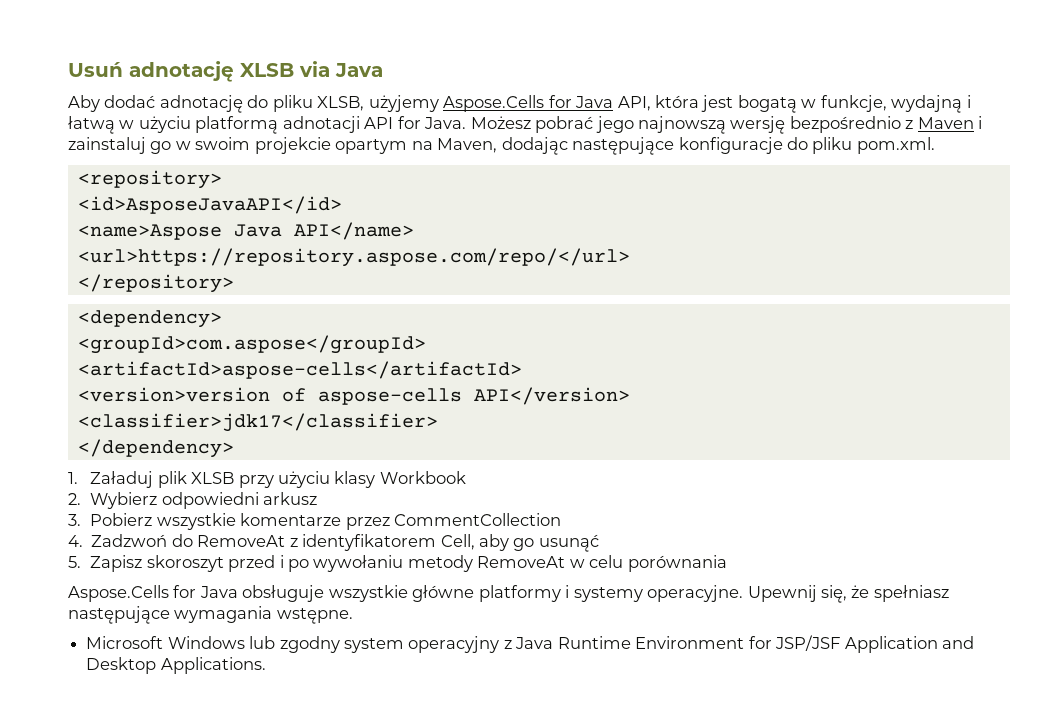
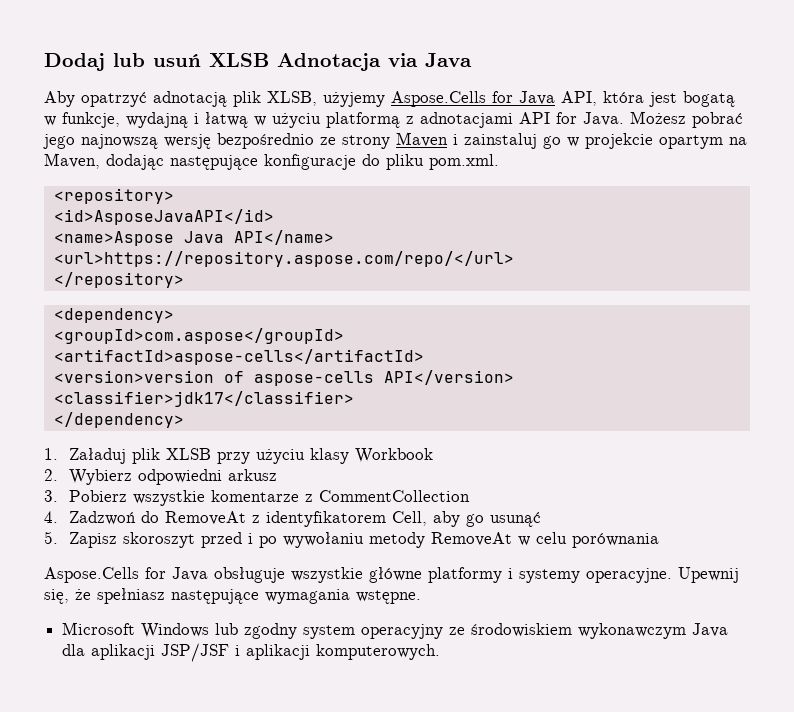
- Usuń adnotację XLSB via Java
+ Dodaj lub usuń XLSB Adnotacja via Java
- Aby dodać adnotację do pliku XLSB, użyjemy Aspose.Cells for Java API, która jest bogatą w funkcje, wydajną i łatwą w użyciu platformą adnotacji API for Java.
+ Aby opatrzyć adnotacją plik XLSB, użyjemy Aspose.Cells for Java API, która jest bogatą w funkcje, wydajną i łatwą w użyciu platformą z adnotacjami API for Java.
- Możesz pobrać jego najnowszą wersję bezpośrednio z Maven i zainstaluj go w swoim projekcie opartym na Maven, dodając następujące konfiguracje do pliku pom.xml.
+ Możesz pobrać jego najnowszą wersję bezpośrednio ze strony Maven i zainstaluj go w projekcie opartym na Maven, dodając następujące konfiguracje do pliku pom.xml.
- 3. Pobierz wszystkie komentarze przez CommentCollection
+ 3. Pobierz wszystkie komentarze z CommentCollection
- Microsoft Windows lub zgodny system operacyjny z Java Runtime Environment for JSP/JSF Application and Desktop Applications.
+ Microsoft Windows lub zgodny system operacyjny ze środowiskiem wykonawczym Java dla aplikacji JSP/JSF i aplikacji komputerowych.

